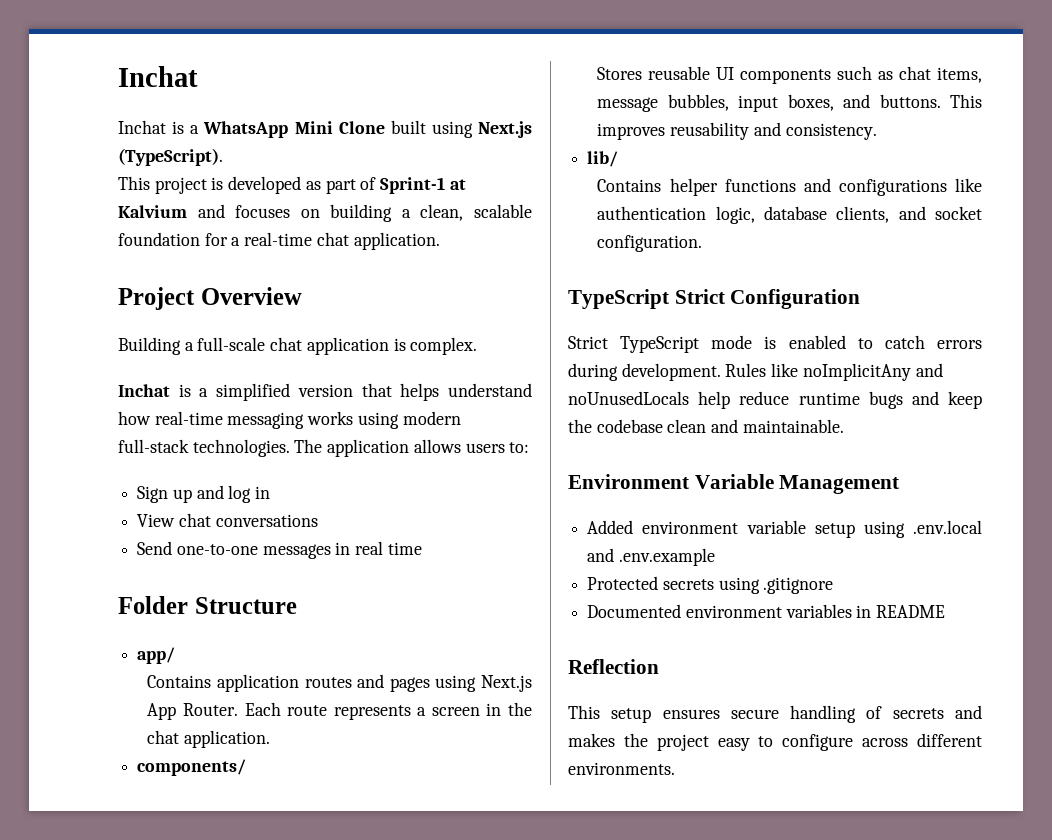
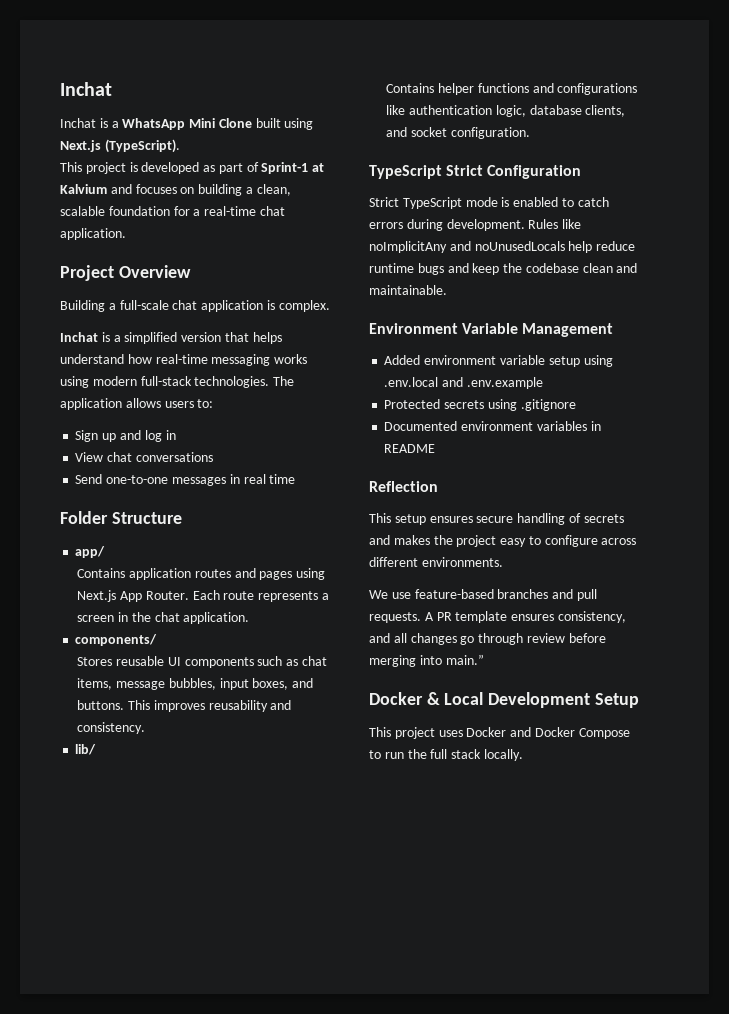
+ We use feature-based branches and pull requests. A PR template ensures consistency, and all changes go through review before merging into main.”
+ Docker & Local Development Setup
+ This project uses Docker and Docker Compose to run the full stack locally.

